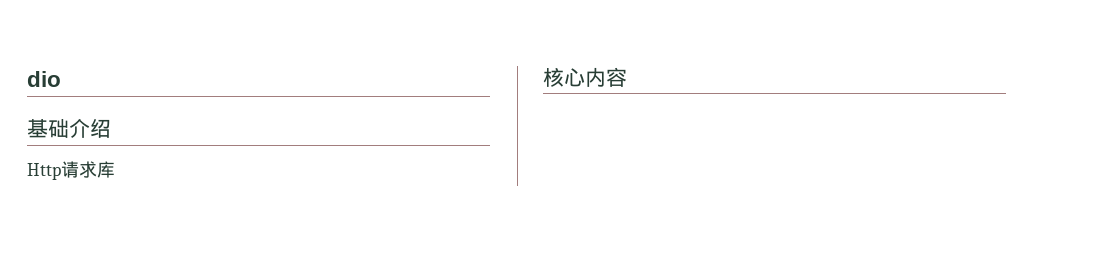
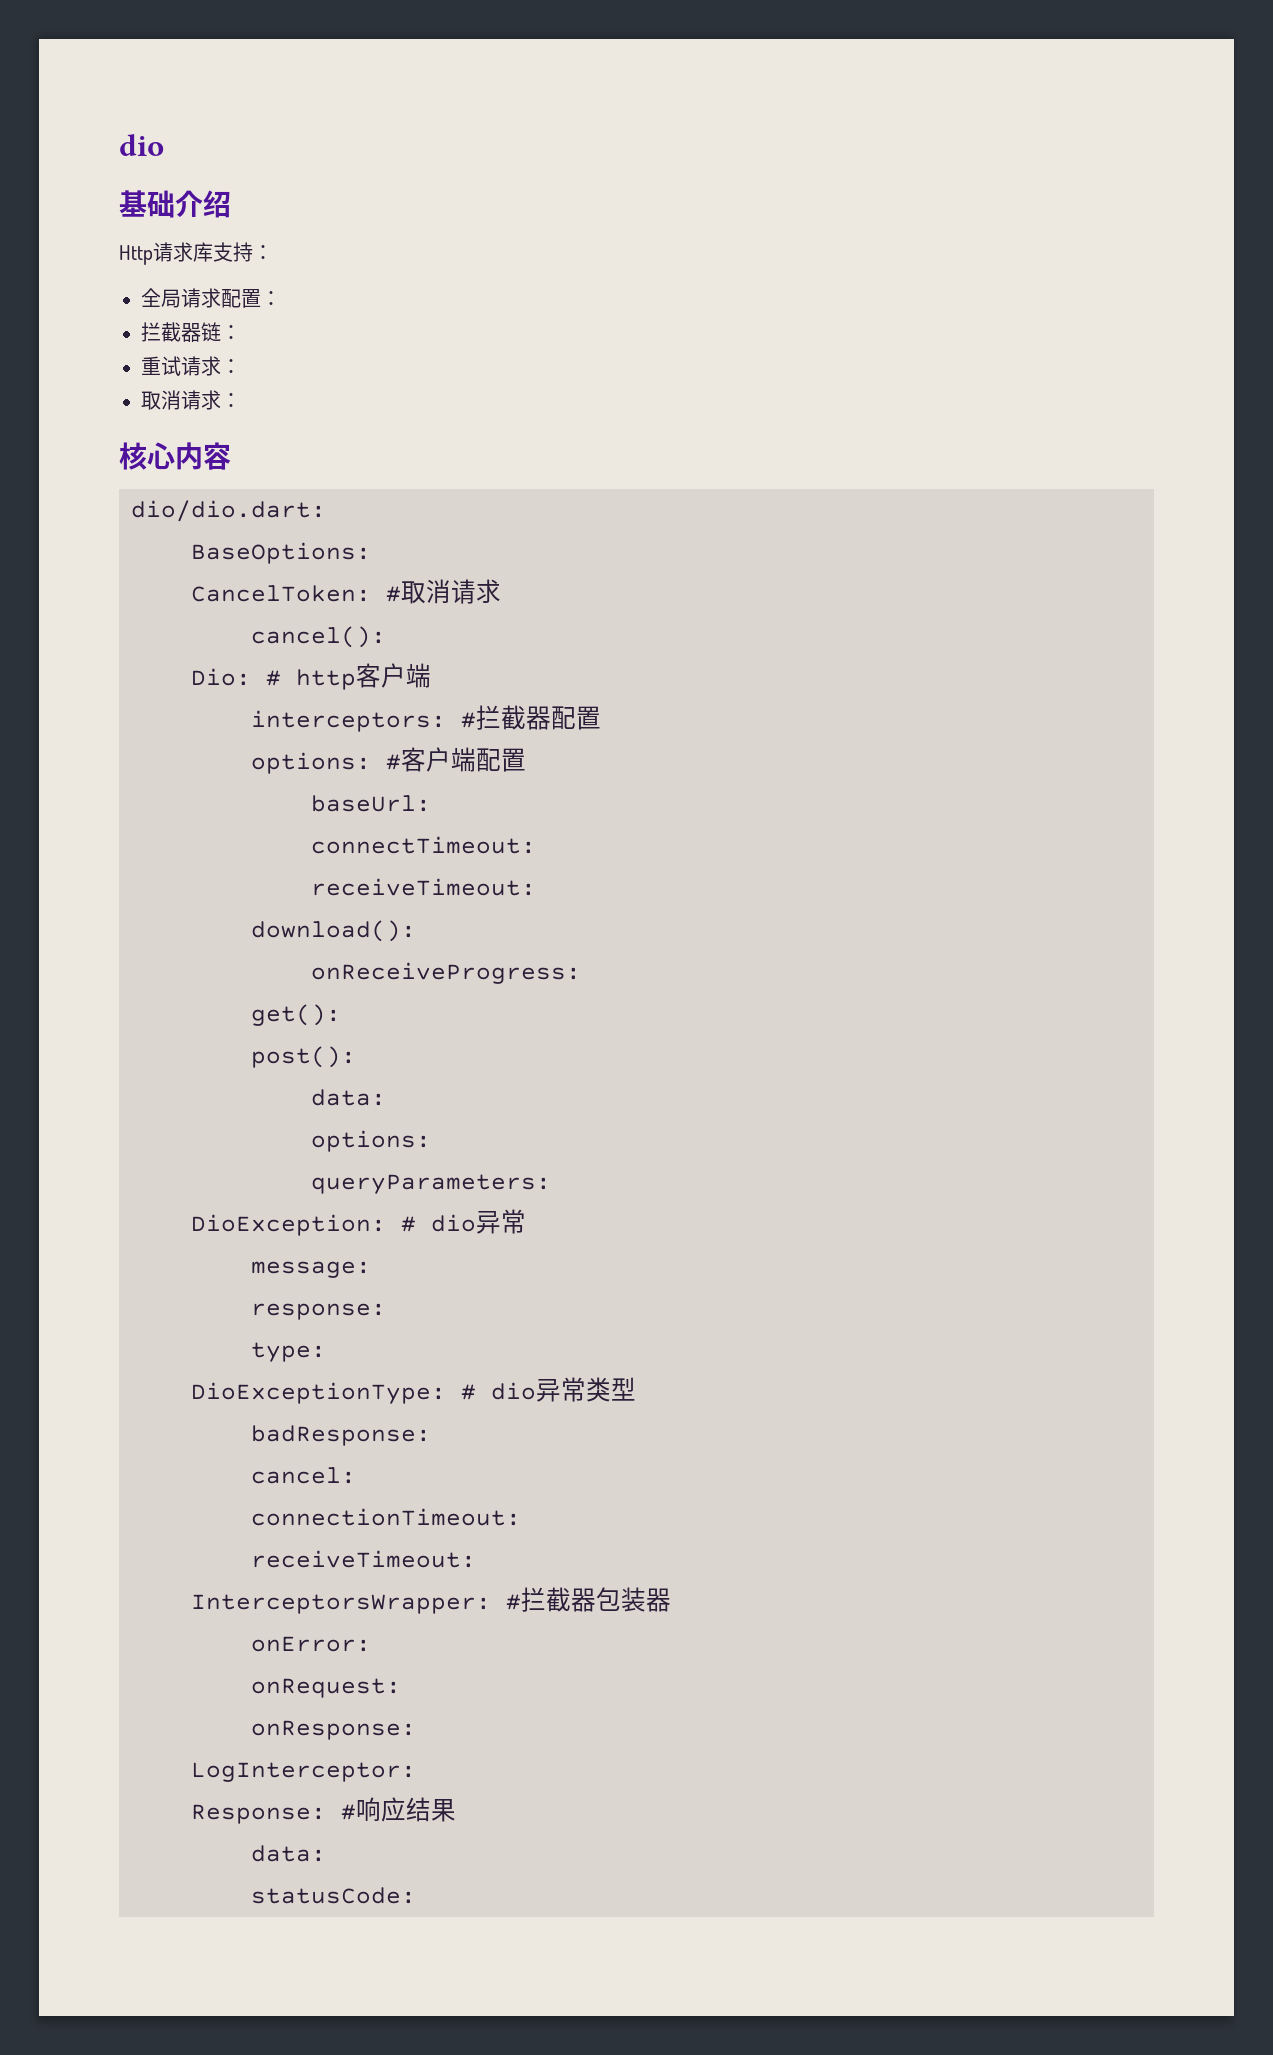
- Http请求库
+ Http请求库支持：
+ 全局请求配置：
+ 拦截器链：
+ 重试请求：
+ 取消请求：
  核心内容
+ dio/dio.dart:
+ BaseOptions:
+ CancelToken: #取消请求
+ cancel():
+ Dio: # http客户端
+ interceptors: #拦截器配置
+ options: #客户端配置
+ baseUrl:
+ connectTimeout:
+ receiveTimeout:
+ download():
+ onReceiveProgress:
+ get():
+ post():
+ data:
+ options:
+ queryParameters:
+ DioException: # dio异常
+ message:
+ response:
+ type:
+ DioExceptionType: # dio异常类型
+ badResponse:
+ cancel:
+ connectionTimeout:
+ receiveTimeout:
+ InterceptorsWrapper: #拦截器包装器
+ onError:
+ onRequest:
+ onResponse:
+ LogInterceptor:
+ Response: #响应结果
+ data:
+ statusCode:

